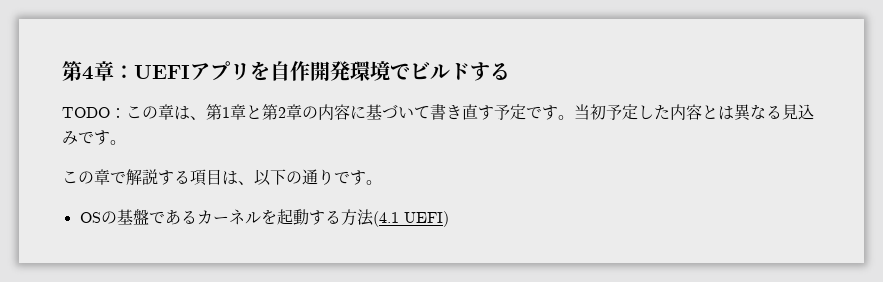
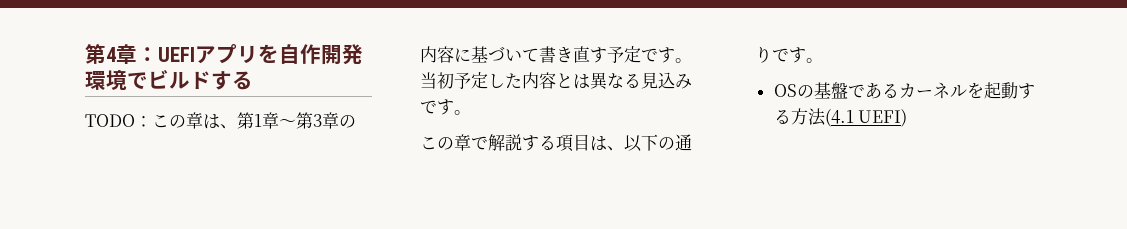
- TODO：この章は、第1章と第2章の内容に基づいて書き直す予定です。
+ TODO：この章は、第1章～第3章の内容に基づいて書き直す予定です。

